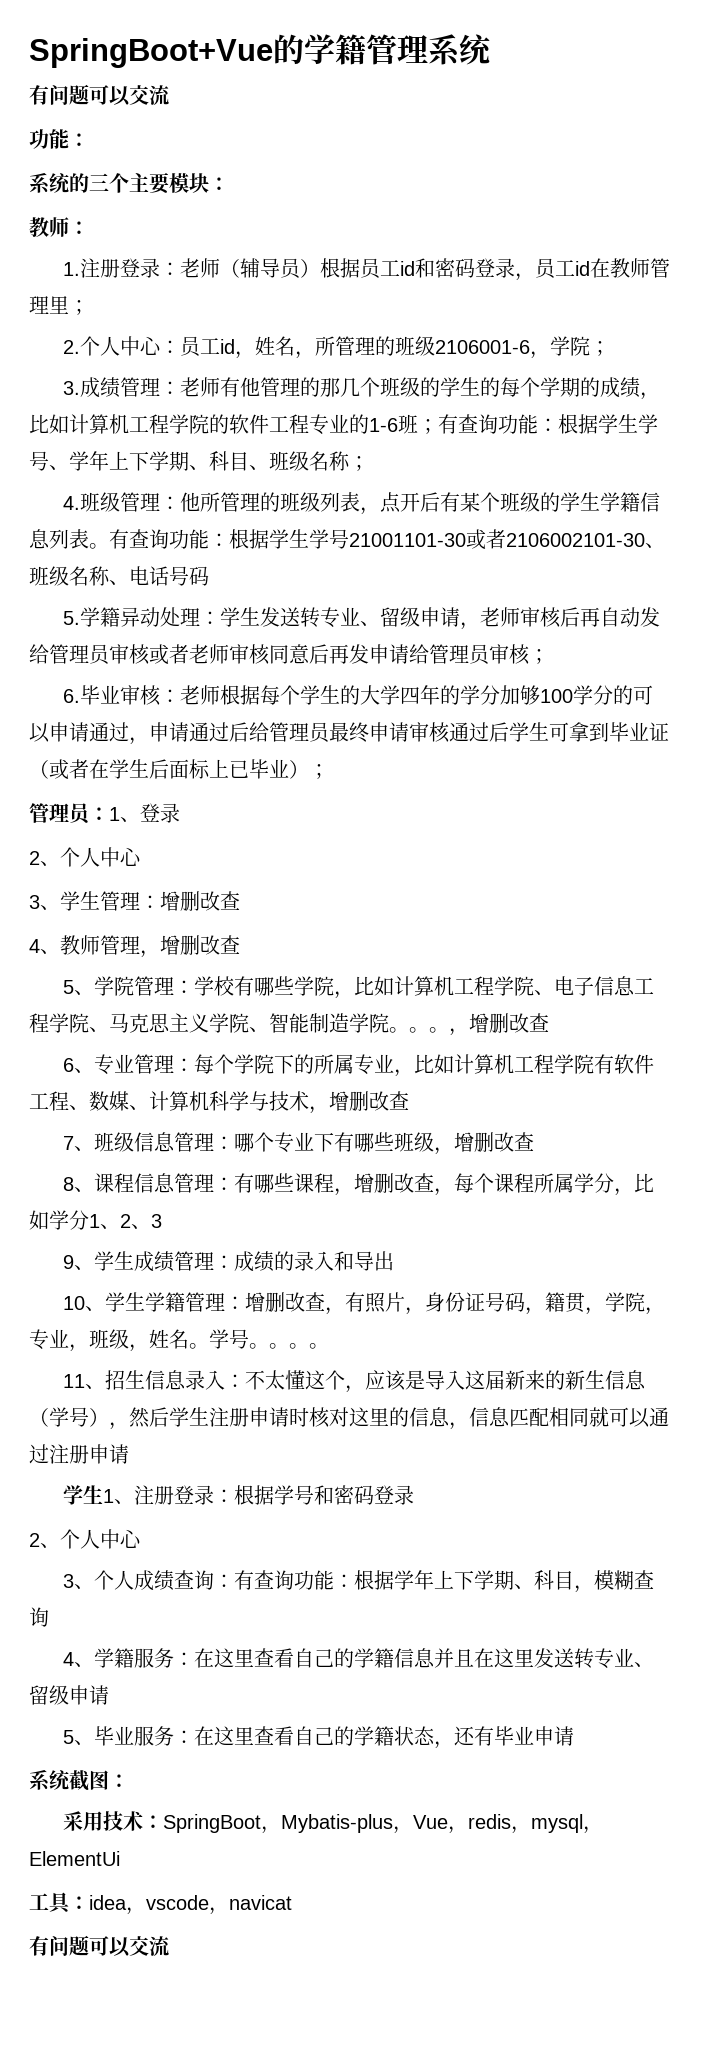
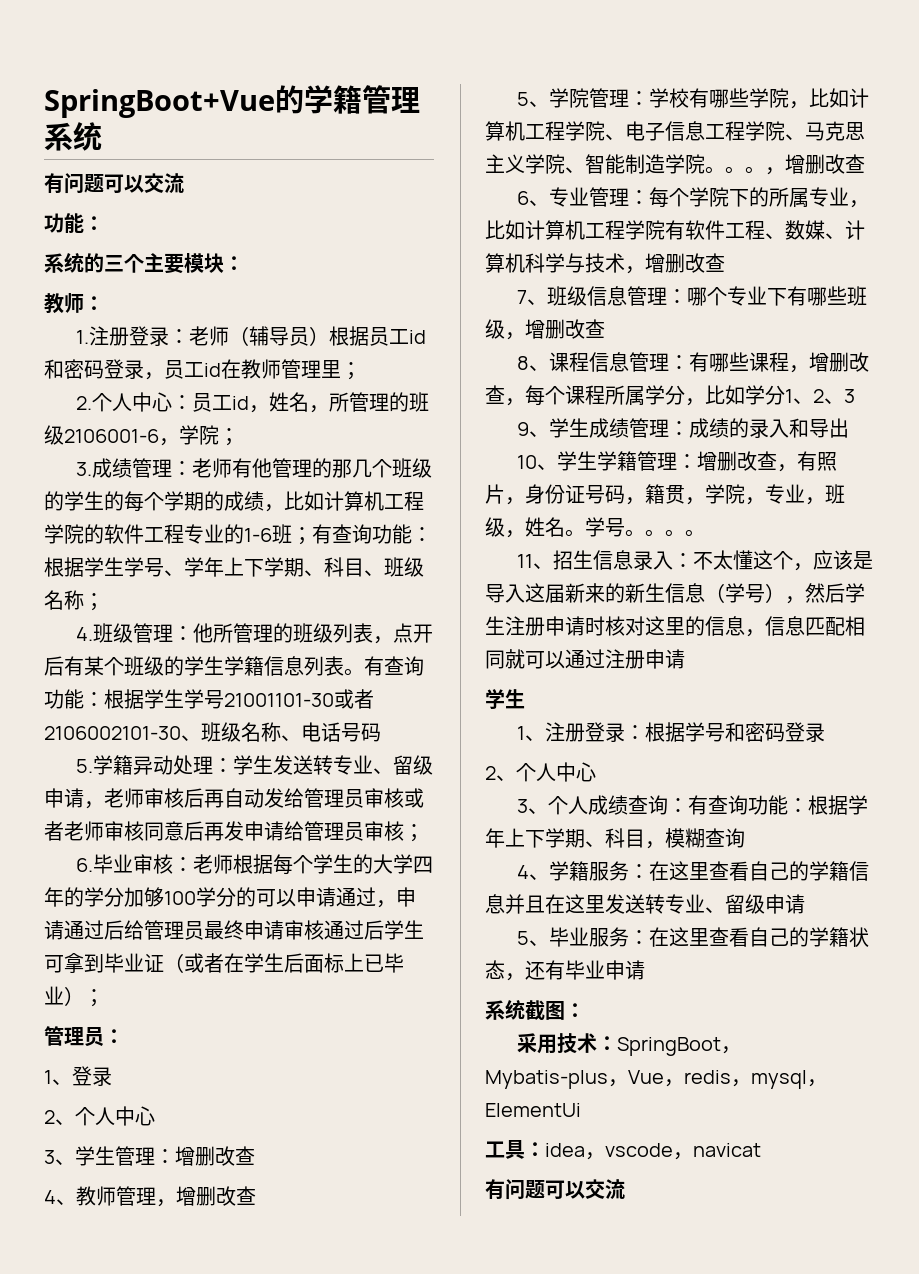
- 管理员：1、登录
+ 管理员：
+ 1、登录
  11、招生信息录入：不太懂这个，应该是导入这届新来的新生信息（学号），然后学生注册申请时核对这里的信息，信息匹配相同就可以通过注册申请
- 学生1、注册登录：根据学号和密码登录
+ 学生
+ 1、注册登录：根据学号和密码登录

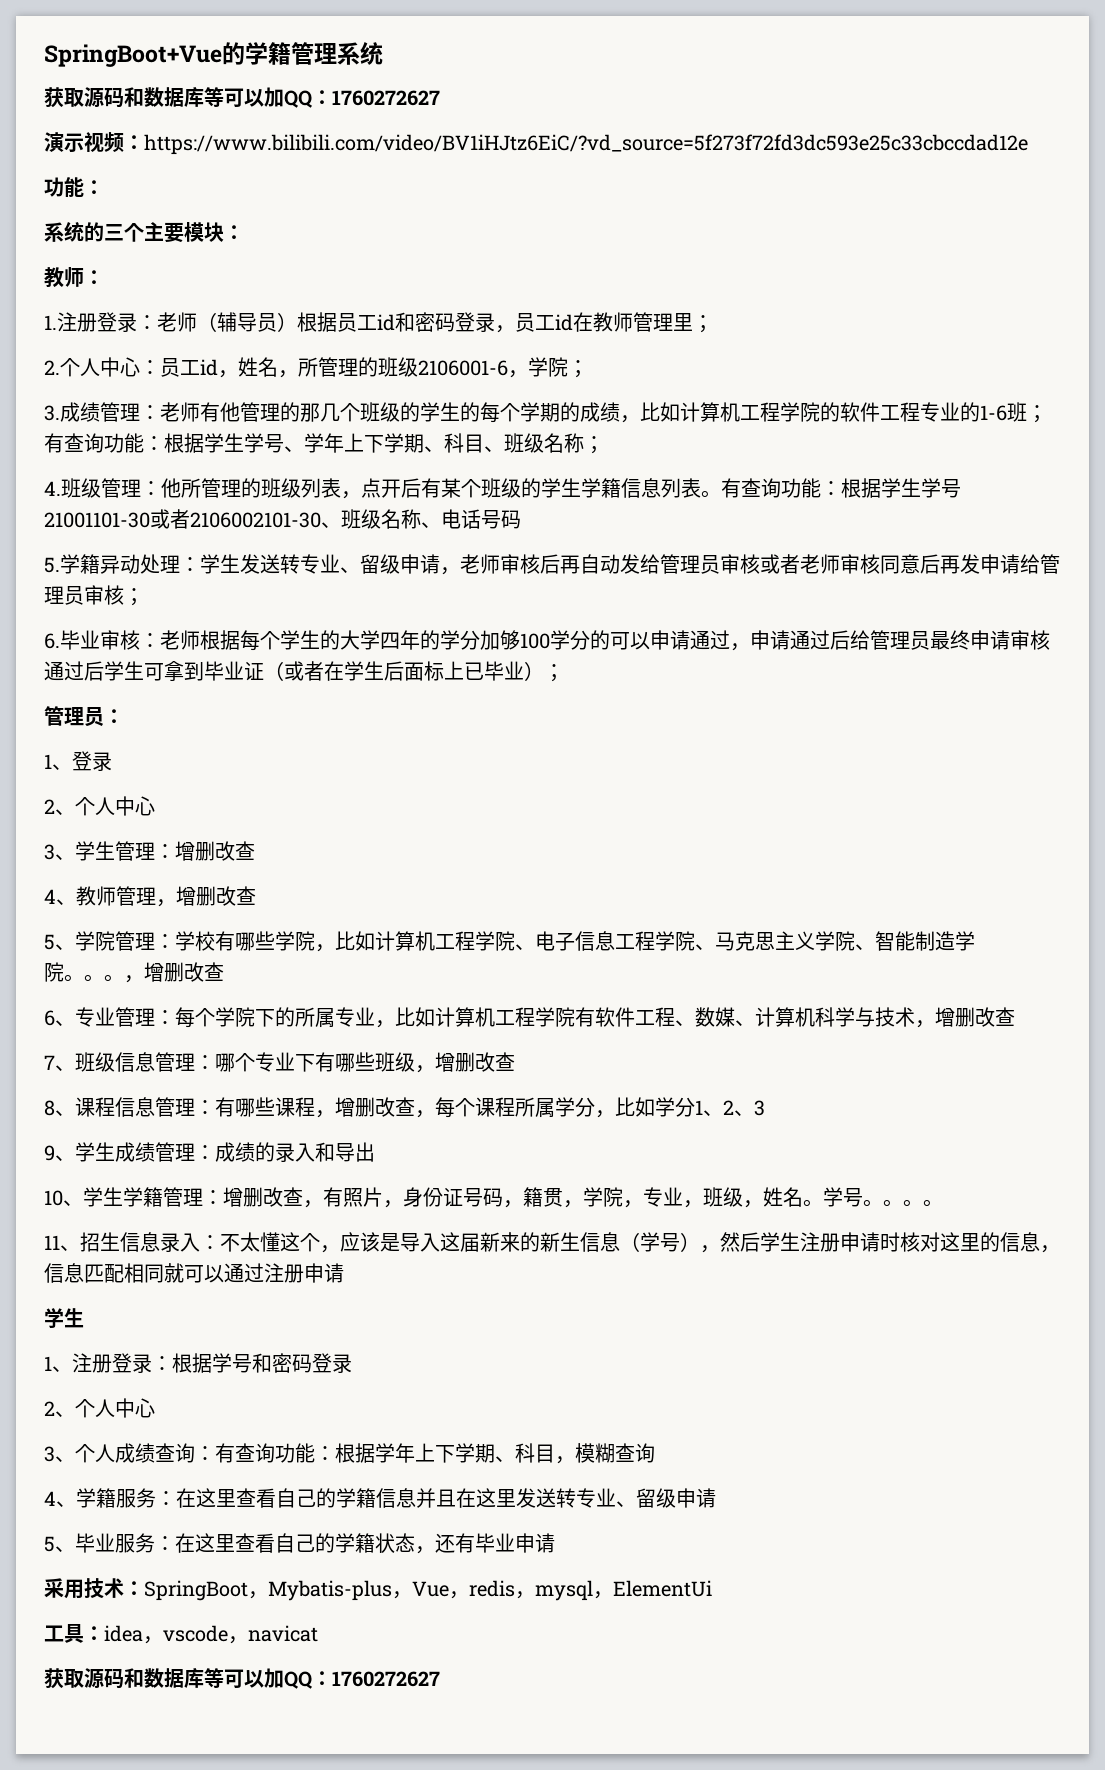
  SpringBoot+Vue的学籍管理系统
- 有问题可以交流
+ 获取源码和数据库等可以加QQ：1760272627
+ 演示视频：https://www.bilibili.com/video/BV1iHJtz6EiC/?vd_source=5f273f72fd3dc593e25c33cbccdad12e
- 系统截图：
  工具：idea，vscode，navicat
- 有问题可以交流
+ 获取源码和数据库等可以加QQ：1760272627

